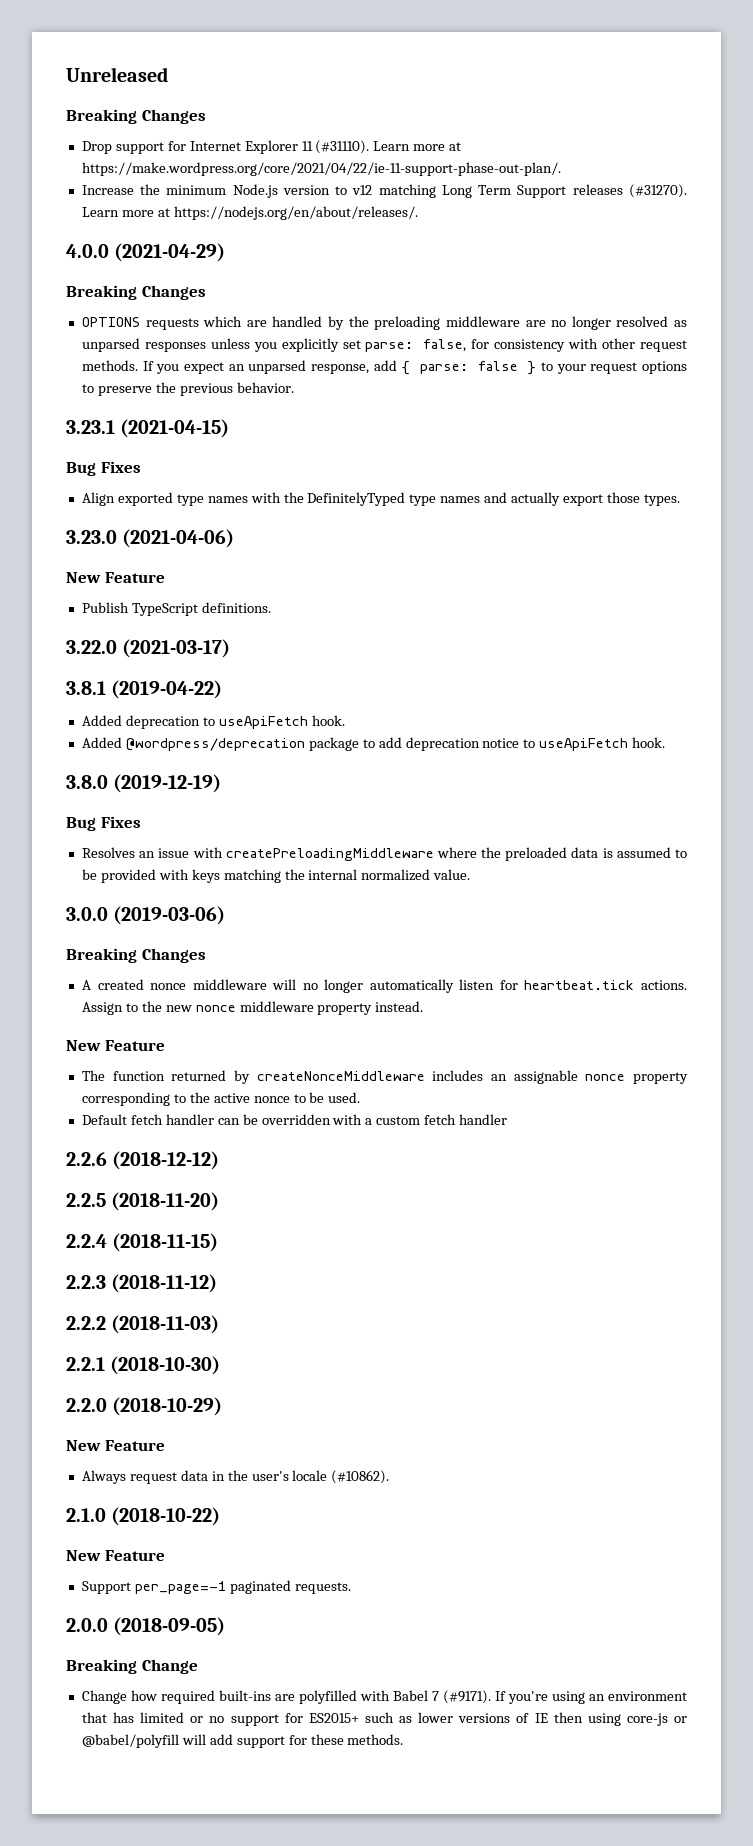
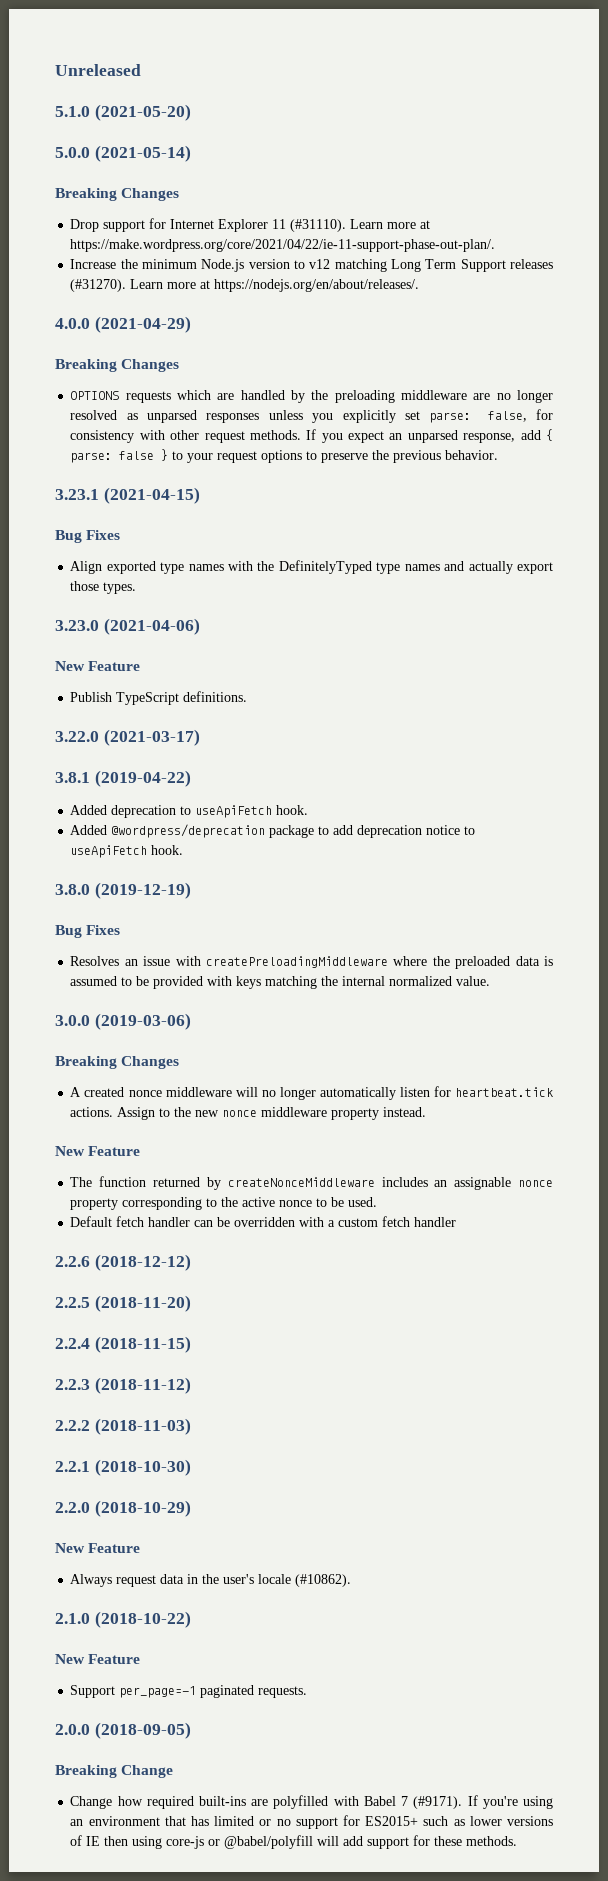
+ 5.1.0 (2021-05-20)
+ 5.0.0 (2021-05-14)

